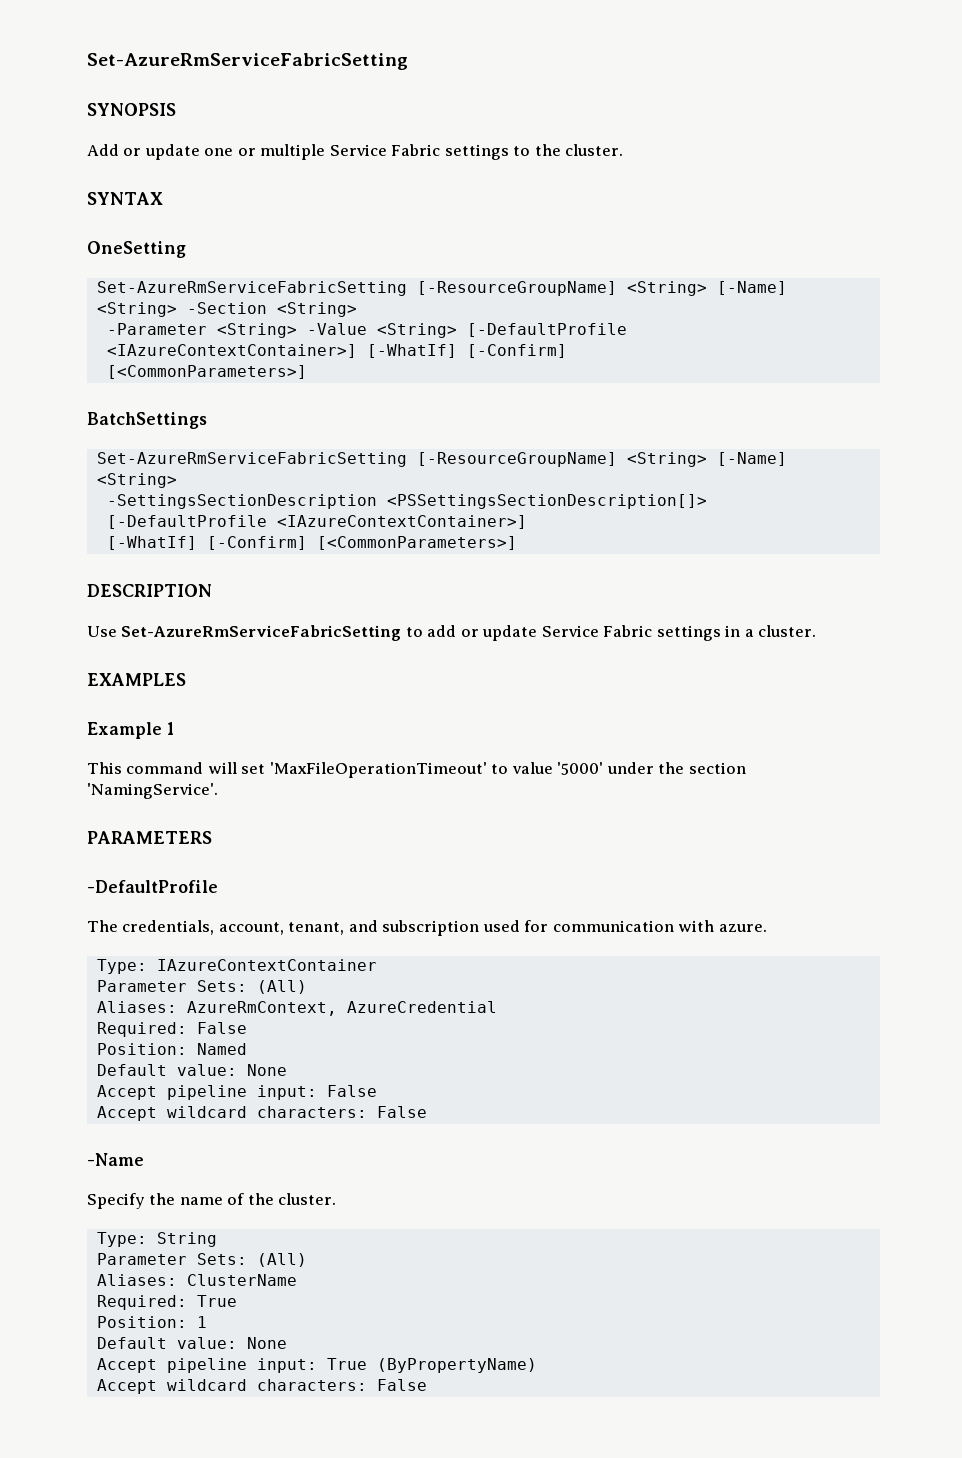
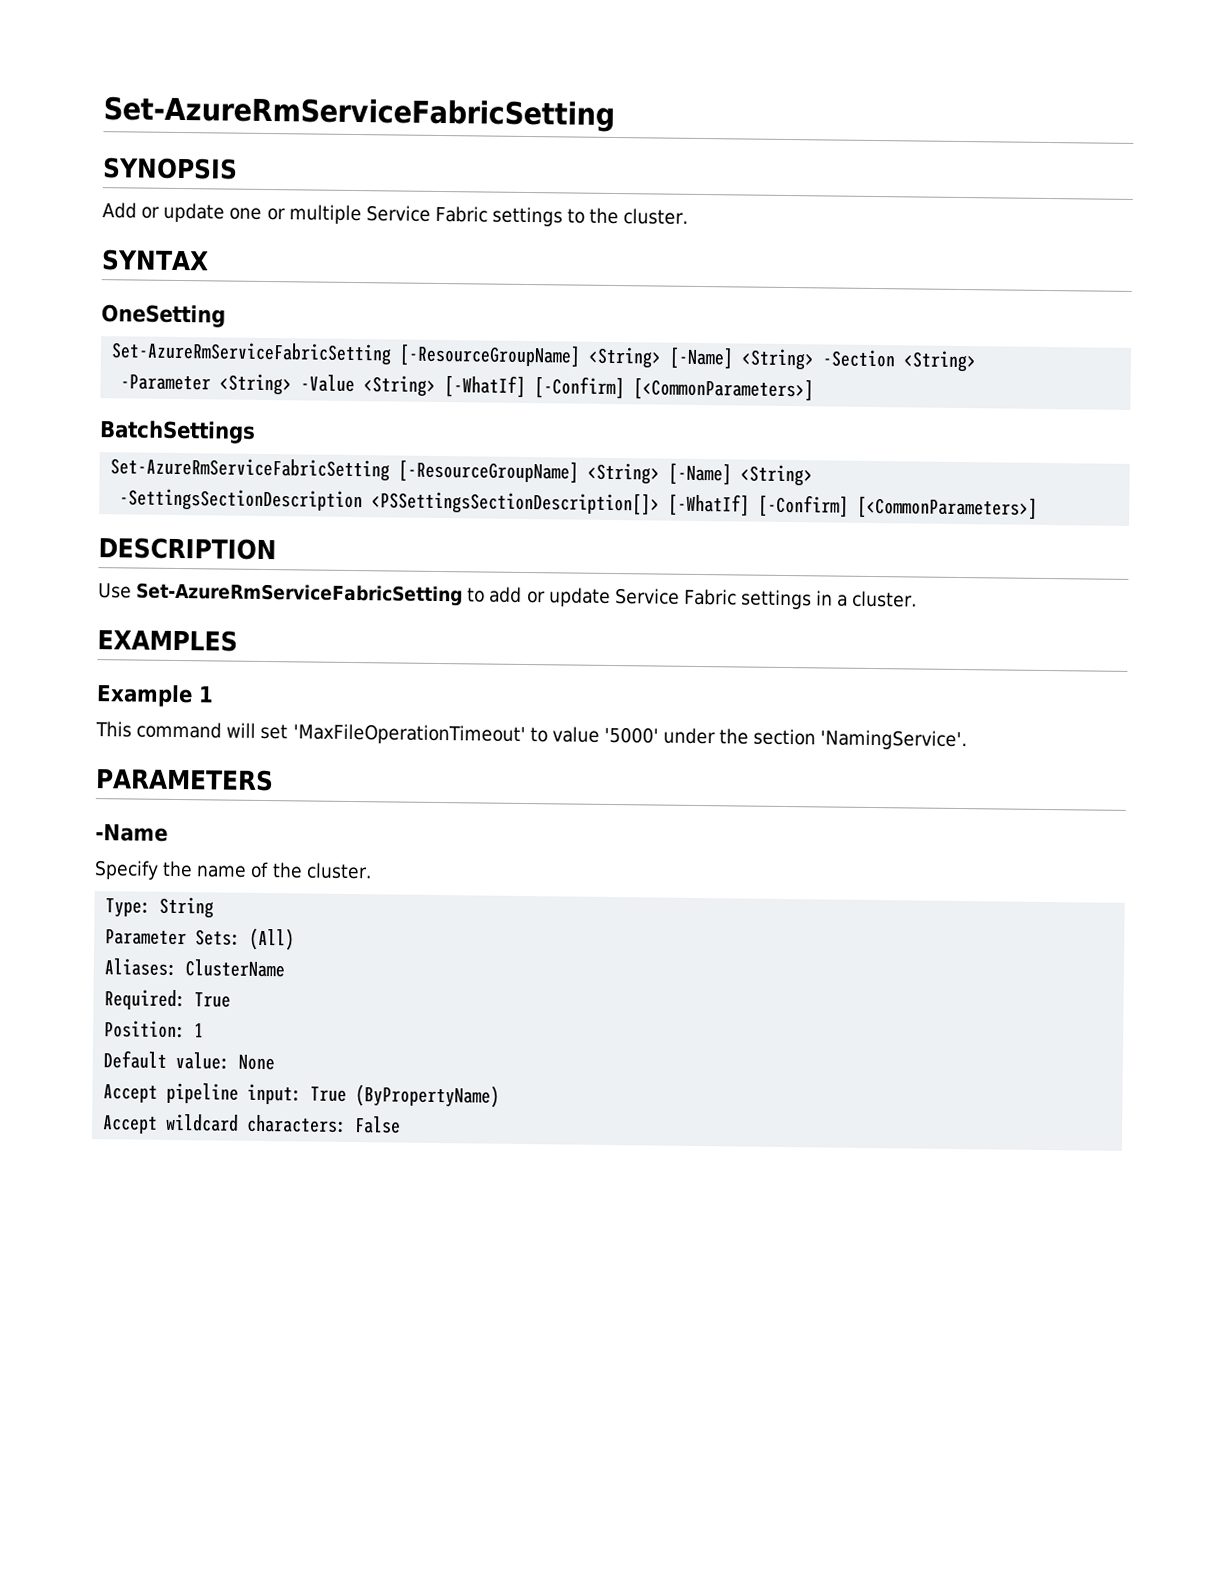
- -Parameter <String> -Value <String> [-DefaultProfile <IAzureContextContainer>] [-WhatIf] [-Confirm]
- [<CommonParameters>]
+ -Parameter <String> -Value <String> [-WhatIf] [-Confirm] [<CommonParameters>]
- -SettingsSectionDescription <PSSettingsSectionDescription[]> [-DefaultProfile <IAzureContextContainer>]
- [-WhatIf] [-Confirm] [<CommonParameters>]
+ -SettingsSectionDescription <PSSettingsSectionDescription[]> [-WhatIf] [-Confirm] [<CommonParameters>]
- -DefaultProfile
- The credentials, account, tenant, and subscription used for communication with azure.
- Type: IAzureContextContainer
- Parameter Sets: (All)
- Aliases: AzureRmContext, AzureCredential
- Required: False
- Position: Named
- Default value: None
- Accept pipeline input: False
- Accept wildcard characters: False

